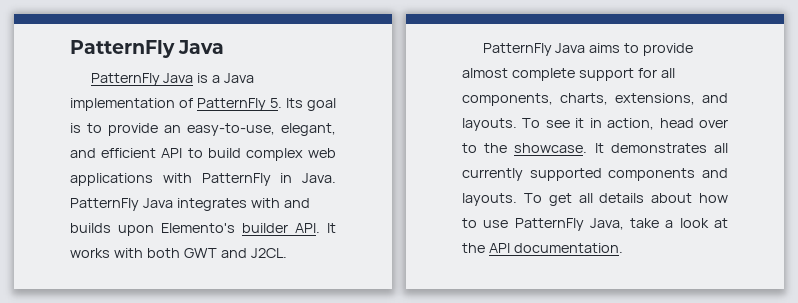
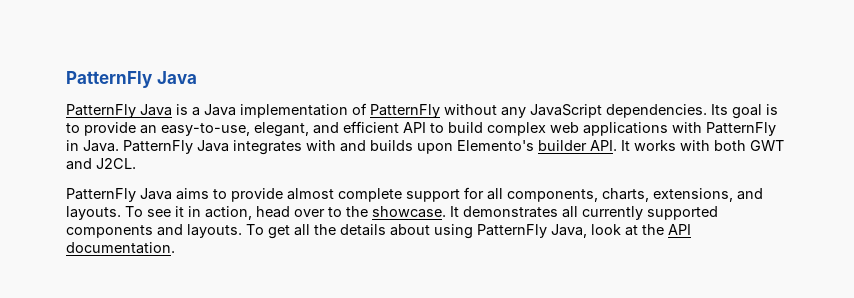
- PatternFly Java is a Java implementation of PatternFly 5. Its goal is to provide an easy-to-use, elegant, and efficient API to build complex web applications with PatternFly in Java.
+ PatternFly Java is a Java implementation of PatternFly without any JavaScript dependencies. Its goal is to provide an easy-to-use, elegant, and efficient API to build complex web applications with PatternFly in Java.
- To get all details about how to use PatternFly Java, take a look at the API documentation.
+ To get all the details about using PatternFly Java, look at the API documentation.

